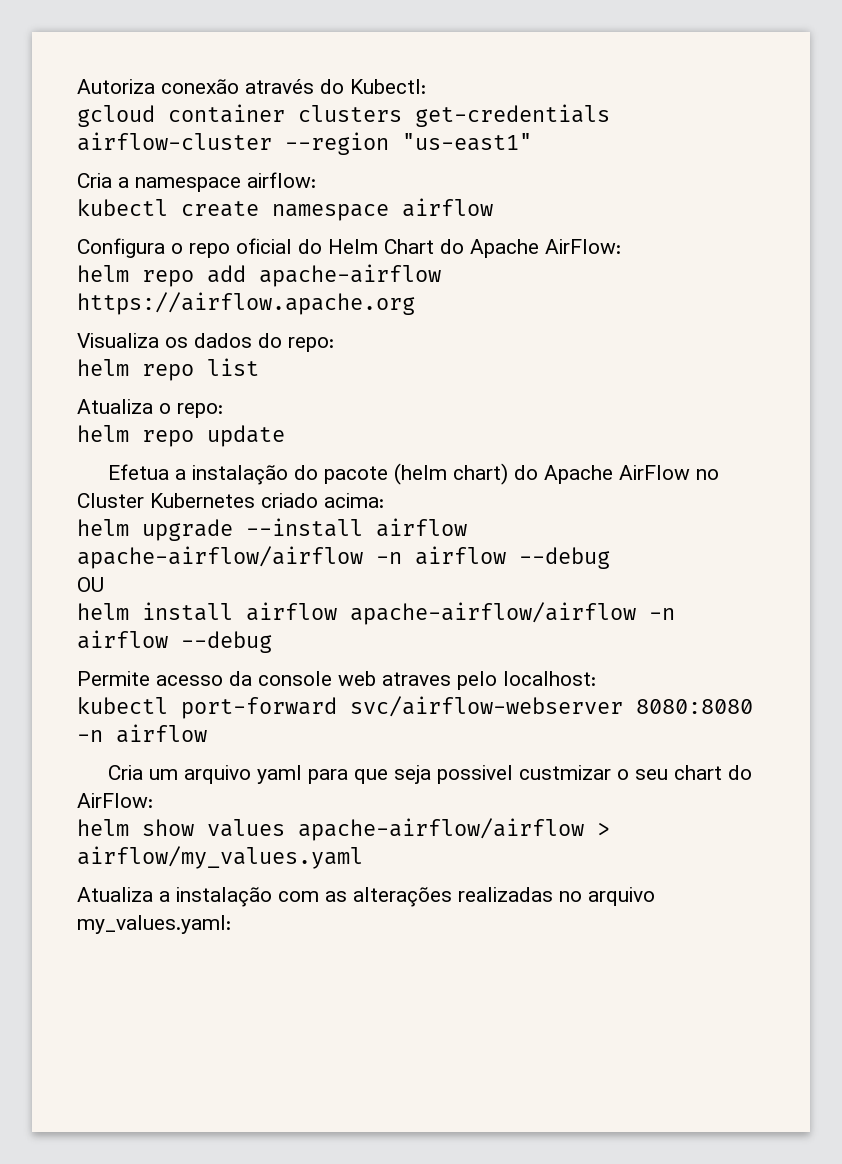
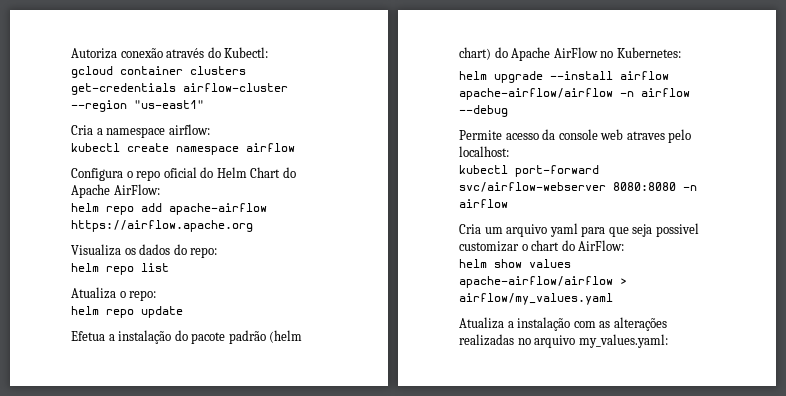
- Efetua a instalação do pacote (helm chart) do Apache AirFlow no Cluster Kubernetes criado acima:
+ Efetua a instalação do pacote padrão (helm chart) do Apache AirFlow no Kubernetes:
- OU
- helm install airflow apache-airflow/airflow -n airflow --debug
- Cria um arquivo yaml para que seja possivel custmizar o seu chart do AirFlow:
+ Cria um arquivo yaml para que seja possivel customizar o chart do AirFlow:

